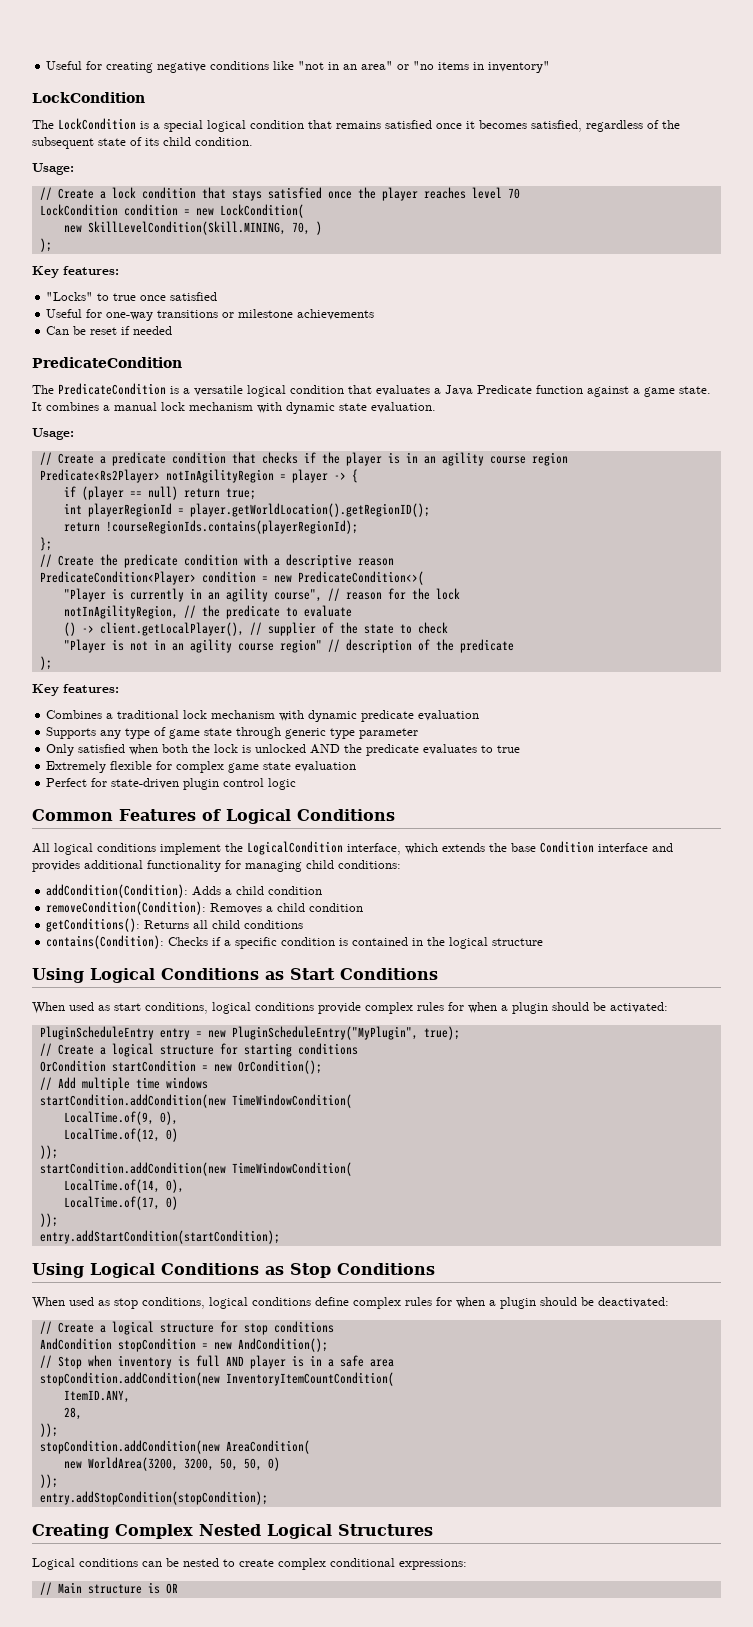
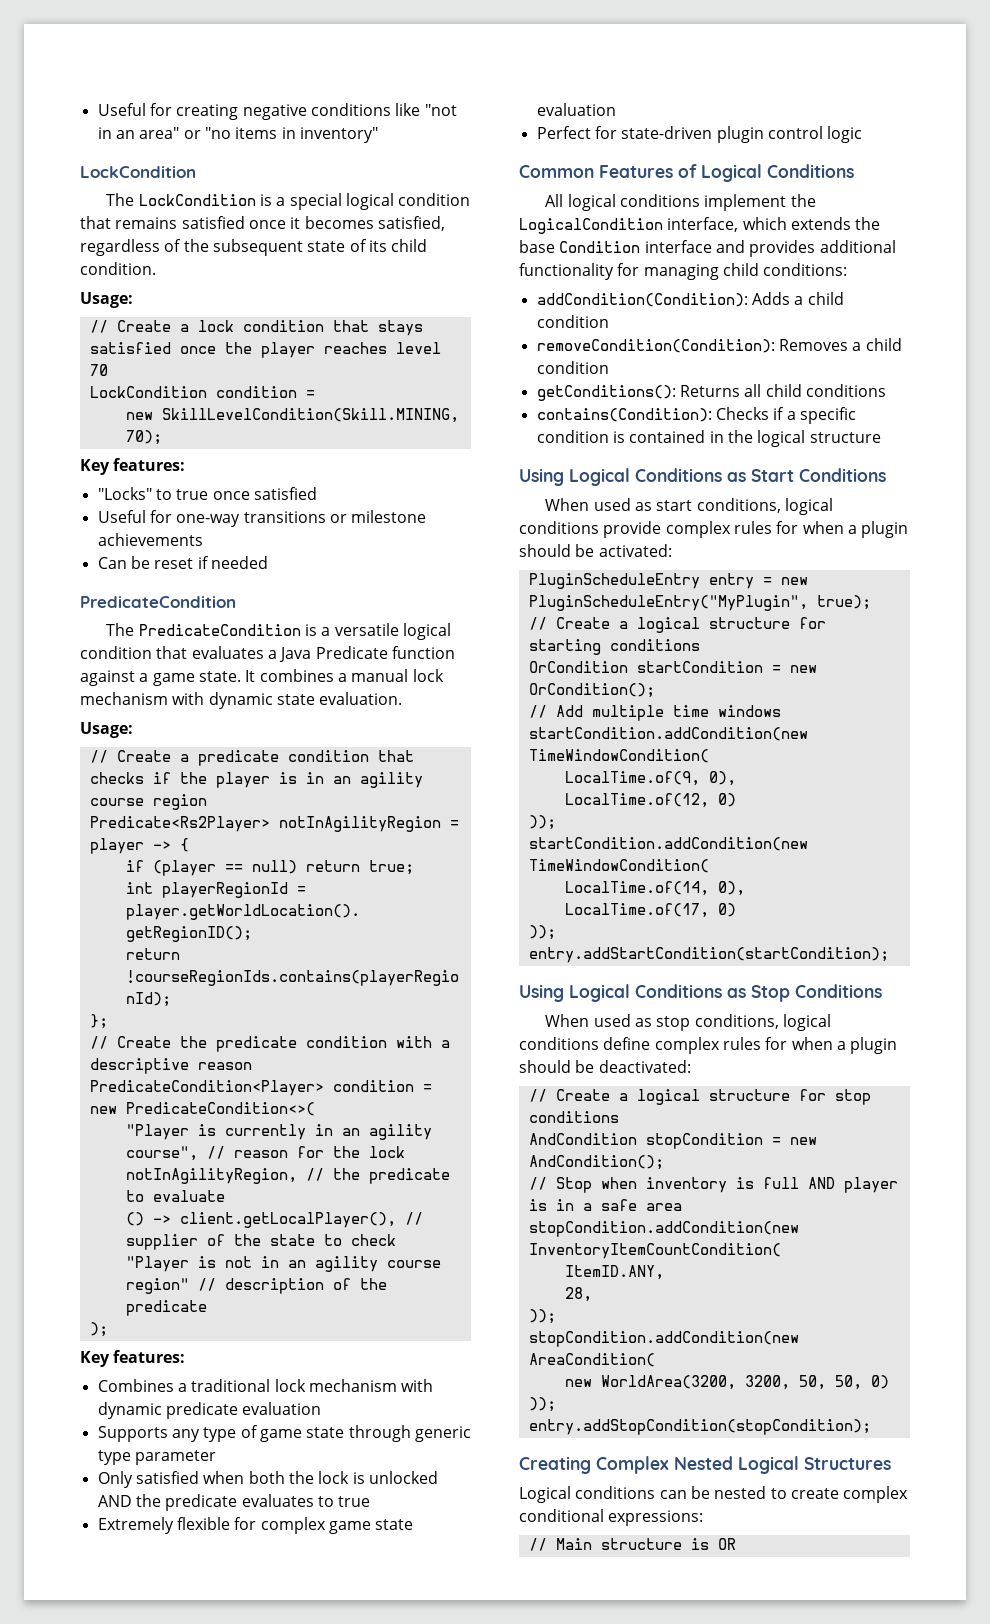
- LockCondition condition = new LockCondition(
+ LockCondition condition =
- new SkillLevelCondition(Skill.MINING, 70, )
- );
+ new SkillLevelCondition(Skill.MINING, 70);

